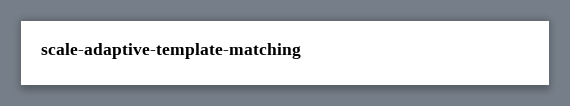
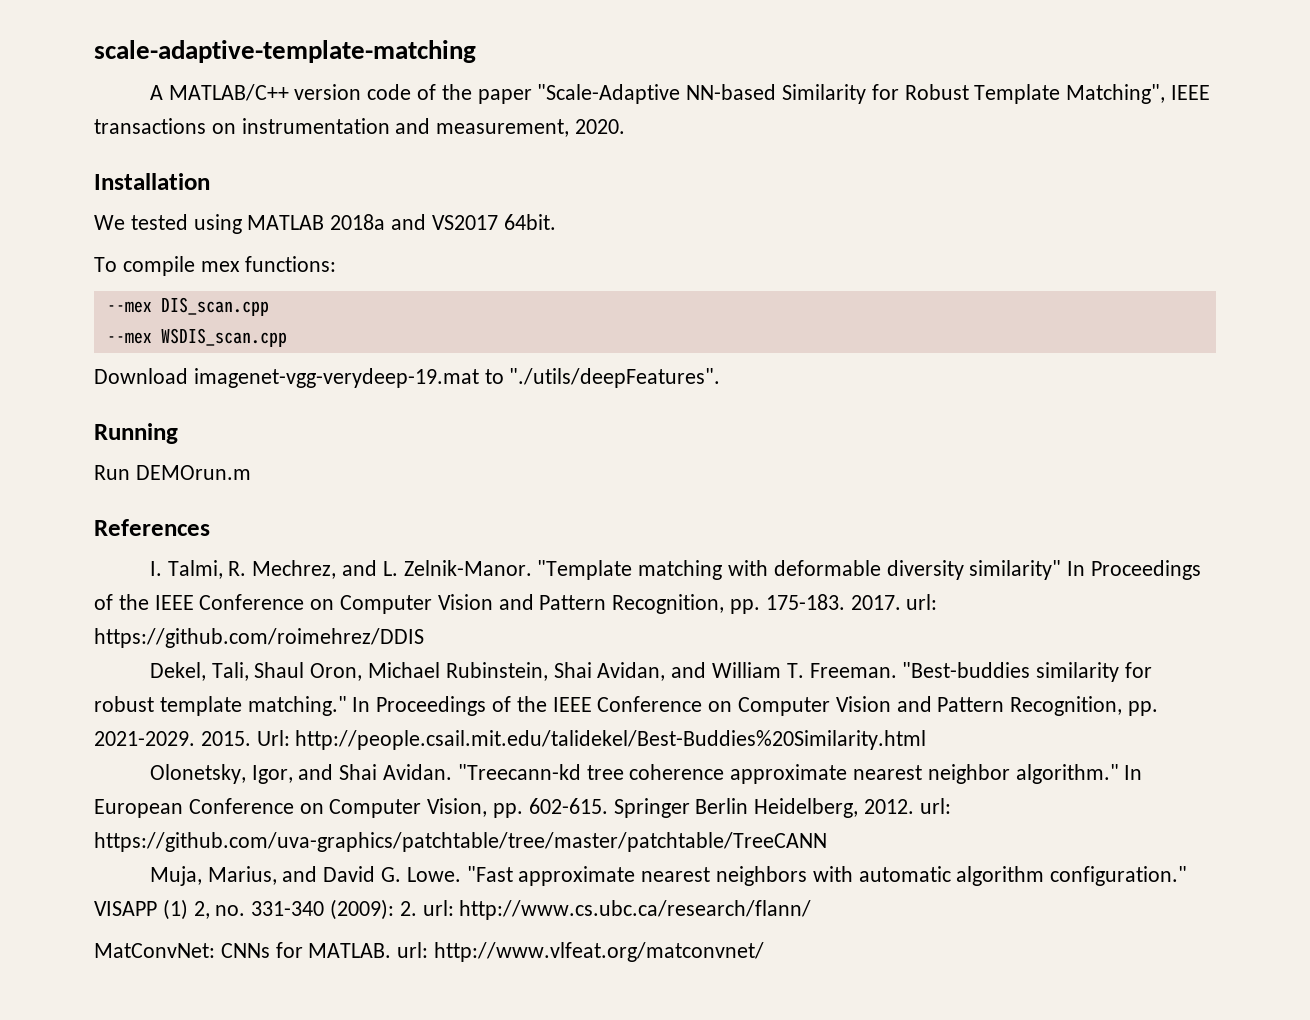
+ A MATLAB/C++ version code of the paper "Scale-Adaptive NN-based Similarity for Robust Template Matching", IEEE transactions on instrumentation and measurement, 2020.
+ Installation
+ We tested using MATLAB 2018a and VS2017 64bit.
+ To compile mex functions:
+ --mex DIS_scan.cpp
+ --mex WSDIS_scan.cpp
+ Download imagenet-vgg-verydeep-19.mat to "./utils/deepFeatures".
+ Running
+ Run DEMOrun.m
+ References
+ I. Talmi, R. Mechrez, and L. Zelnik-Manor. "Template matching with deformable diversity similarity" In Proceedings of the IEEE Conference on Computer Vision and Pattern Recognition, pp. 175-183. 2017. url: https://github.com/roimehrez/DDIS
+ Dekel, Tali, Shaul Oron, Michael Rubinstein, Shai Avidan, and William T. Freeman. "Best-buddies similarity for robust template matching." In Proceedings of the IEEE Conference on Computer Vision and Pattern Recognition, pp. 2021-2029. 2015. Url: http://people.csail.mit.edu/talidekel/Best-Buddies%20Similarity.html
+ Olonetsky, Igor, and Shai Avidan. "Treecann-kd tree coherence approximate nearest neighbor algorithm." In European Conference on Computer Vision, pp. 602-615. Springer Berlin Heidelberg, 2012. url: https://github.com/uva-graphics/patchtable/tree/master/patchtable/TreeCANN
+ Muja, Marius, and David G. Lowe. "Fast approximate nearest neighbors with automatic algorithm configuration." VISAPP (1) 2, no. 331-340 (2009): 2. url: http://www.cs.ubc.ca/research/flann/
+ MatConvNet: CNNs for MATLAB. url: http://www.vlfeat.org/matconvnet/

